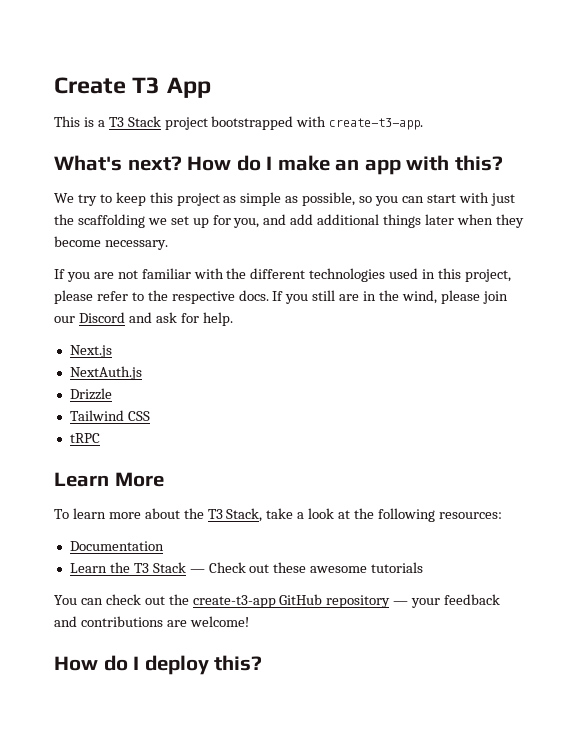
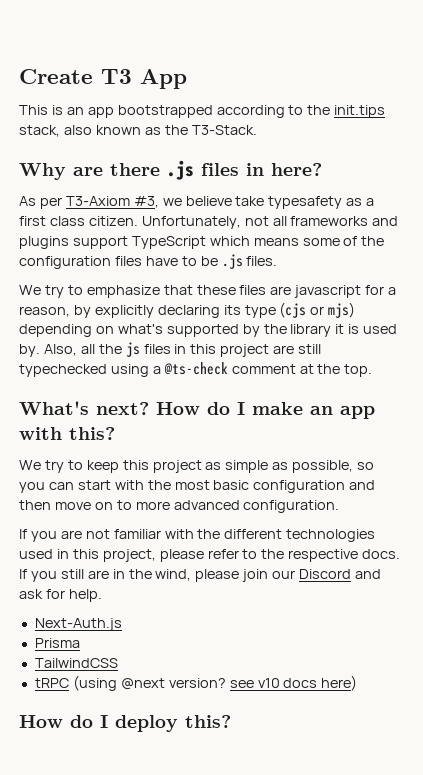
- This is a T3 Stack project bootstrapped with create-t3-app.
+ This is an app bootstrapped according to the init.tips stack, also known as the T3-Stack.
+ Why are there .js files in here?
+ As per T3-Axiom #3, we believe take typesafety as a first class citizen. Unfortunately, not all frameworks and plugins support TypeScript which means some of the configuration files have to be .js files.
+ We try to emphasize that these files are javascript for a reason, by explicitly declaring its type (cjs or mjs) depending on what's supported by the library it is used by. Also, all the js files in this project are still typechecked using a @ts-check comment at the top.
- We try to keep this project as simple as possible, so you can start with just the scaffolding we set up for you, and add additional things later when they become necessary.
+ We try to keep this project as simple as possible, so you can start with the most basic configuration and then move on to more advanced configuration.
- Next.js
- NextAuth.js
- Drizzle
- Tailwind CSS
- tRPC
- Learn More
- To learn more about the T3 Stack, take a look at the following resources:
- Documentation
- Learn the T3 Stack — Check out these awesome tutorials
- You can check out the create-t3-app GitHub repository — your feedback and contributions are welcome!
+ Next-Auth.js
+ Prisma
+ TailwindCSS
+ tRPC (using @next version? see v10 docs here)

